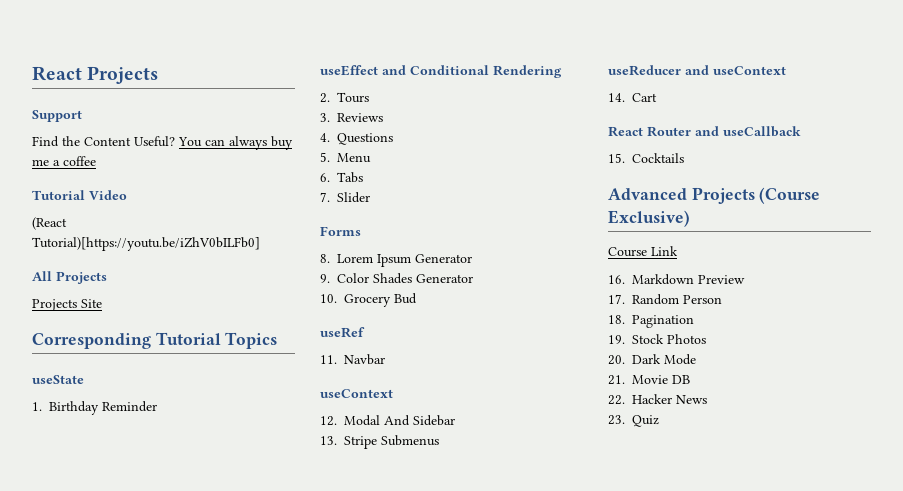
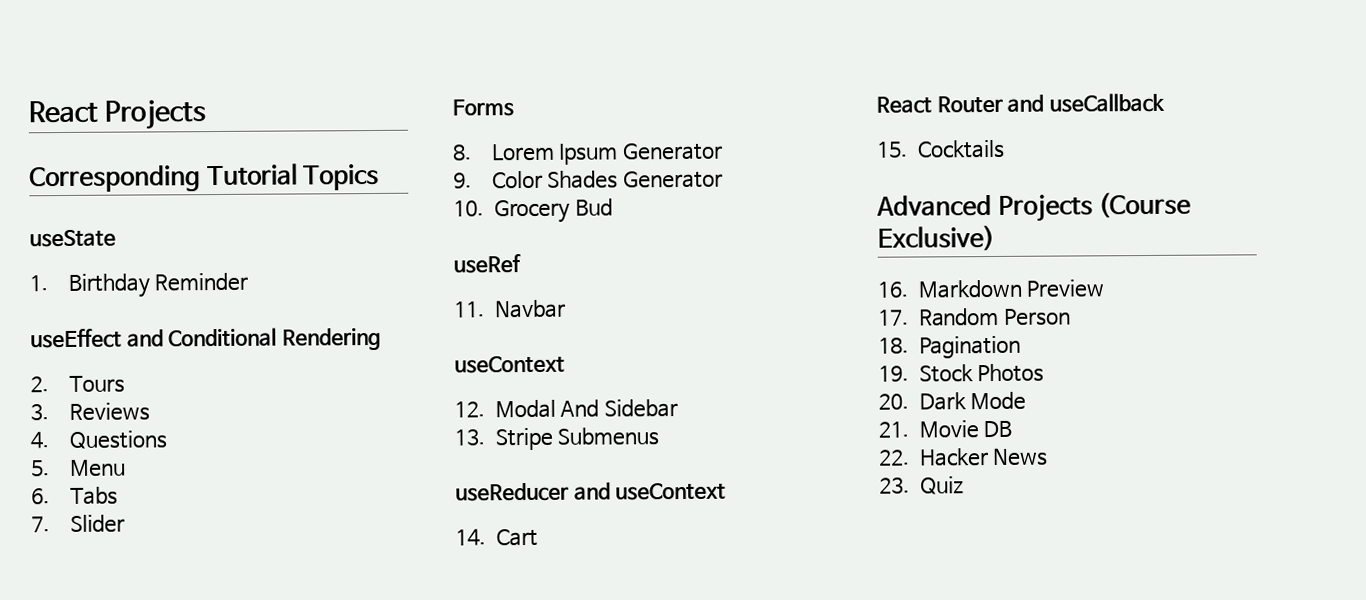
- Support
- Find the Content Useful? You can always buy me a coffee
- Tutorial Video
- (React Tutorial)[https://youtu.be/iZhV0bILFb0]
- All Projects
- Projects Site
- Course Link

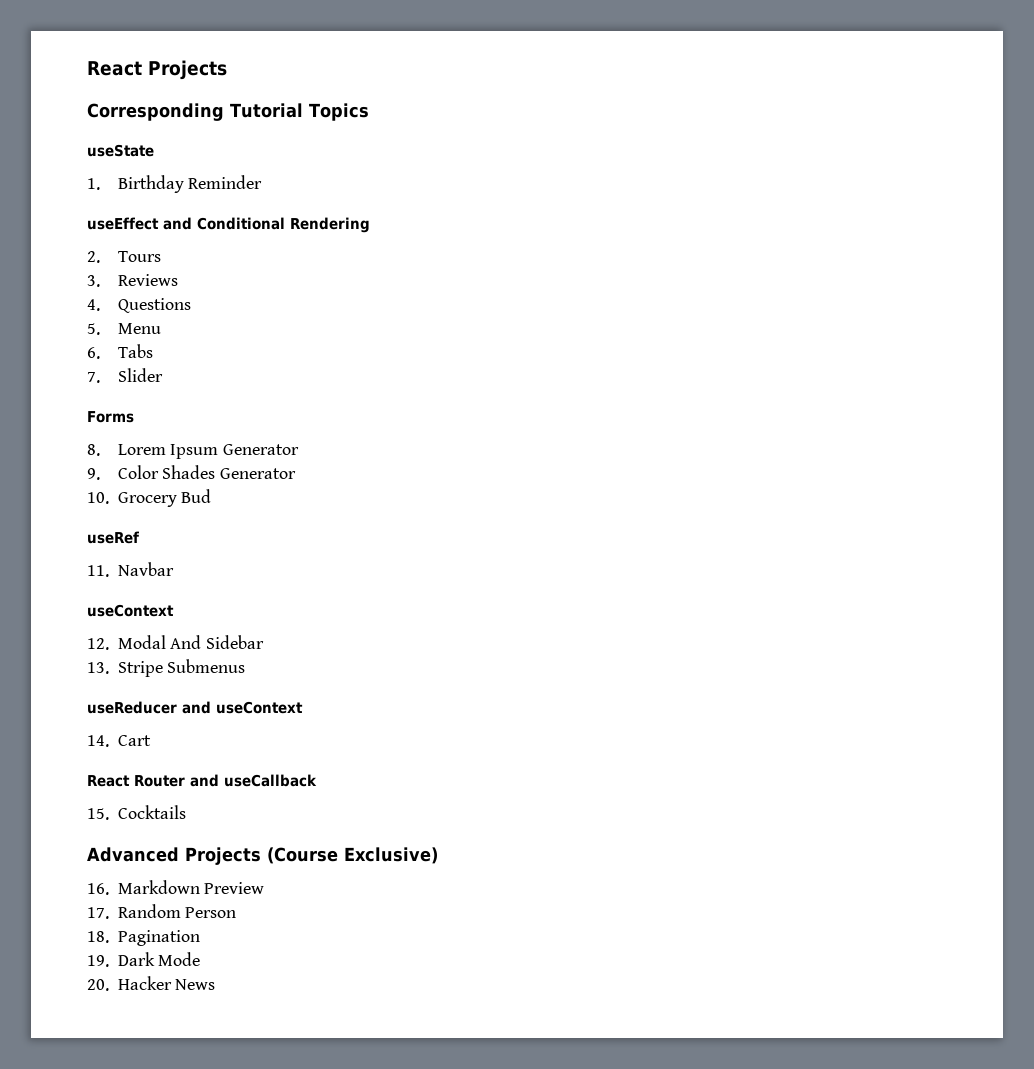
- 19. Stock Photos
- 20. Dark Mode
+ 19. Dark Mode
- 21. Movie DB
- 22. Hacker News
+ 20. Hacker News
- 23. Quiz

